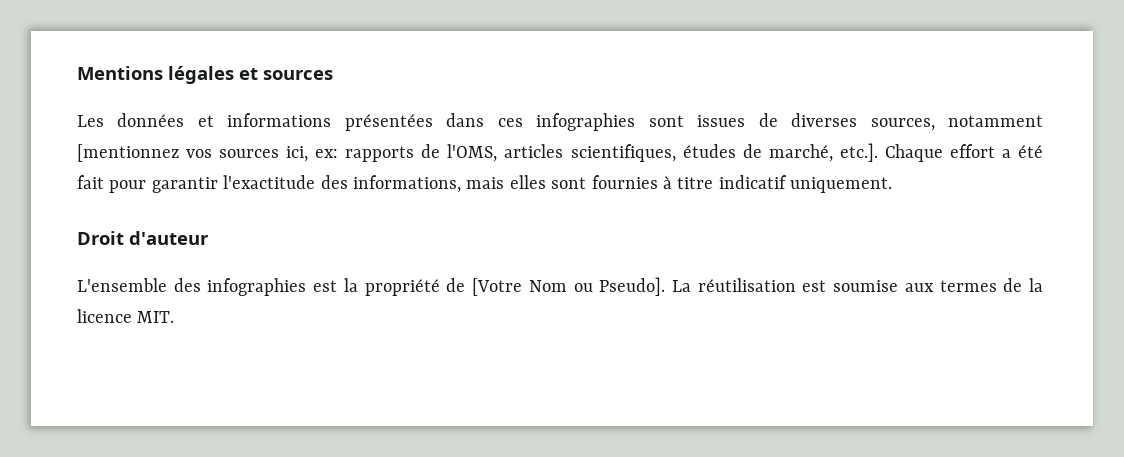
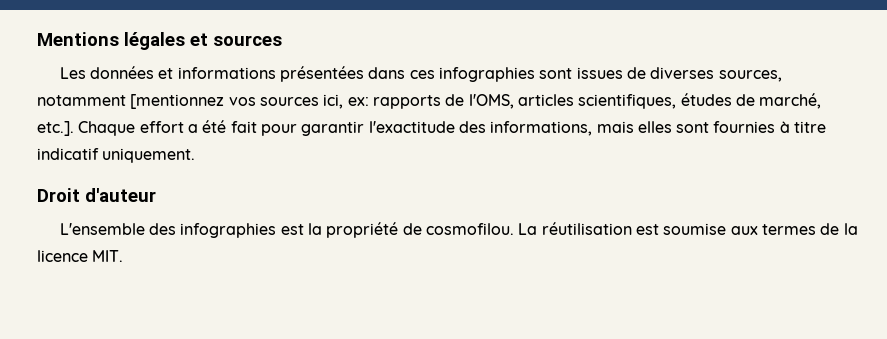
- L'ensemble des infographies est la propriété de [Votre Nom ou Pseudo].
+ L'ensemble des infographies est la propriété de cosmofilou.

